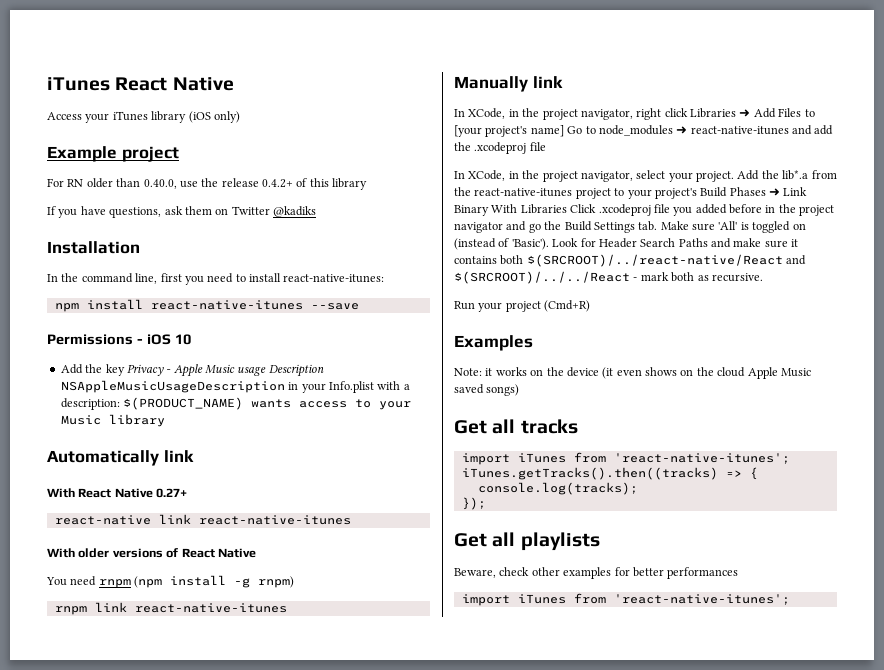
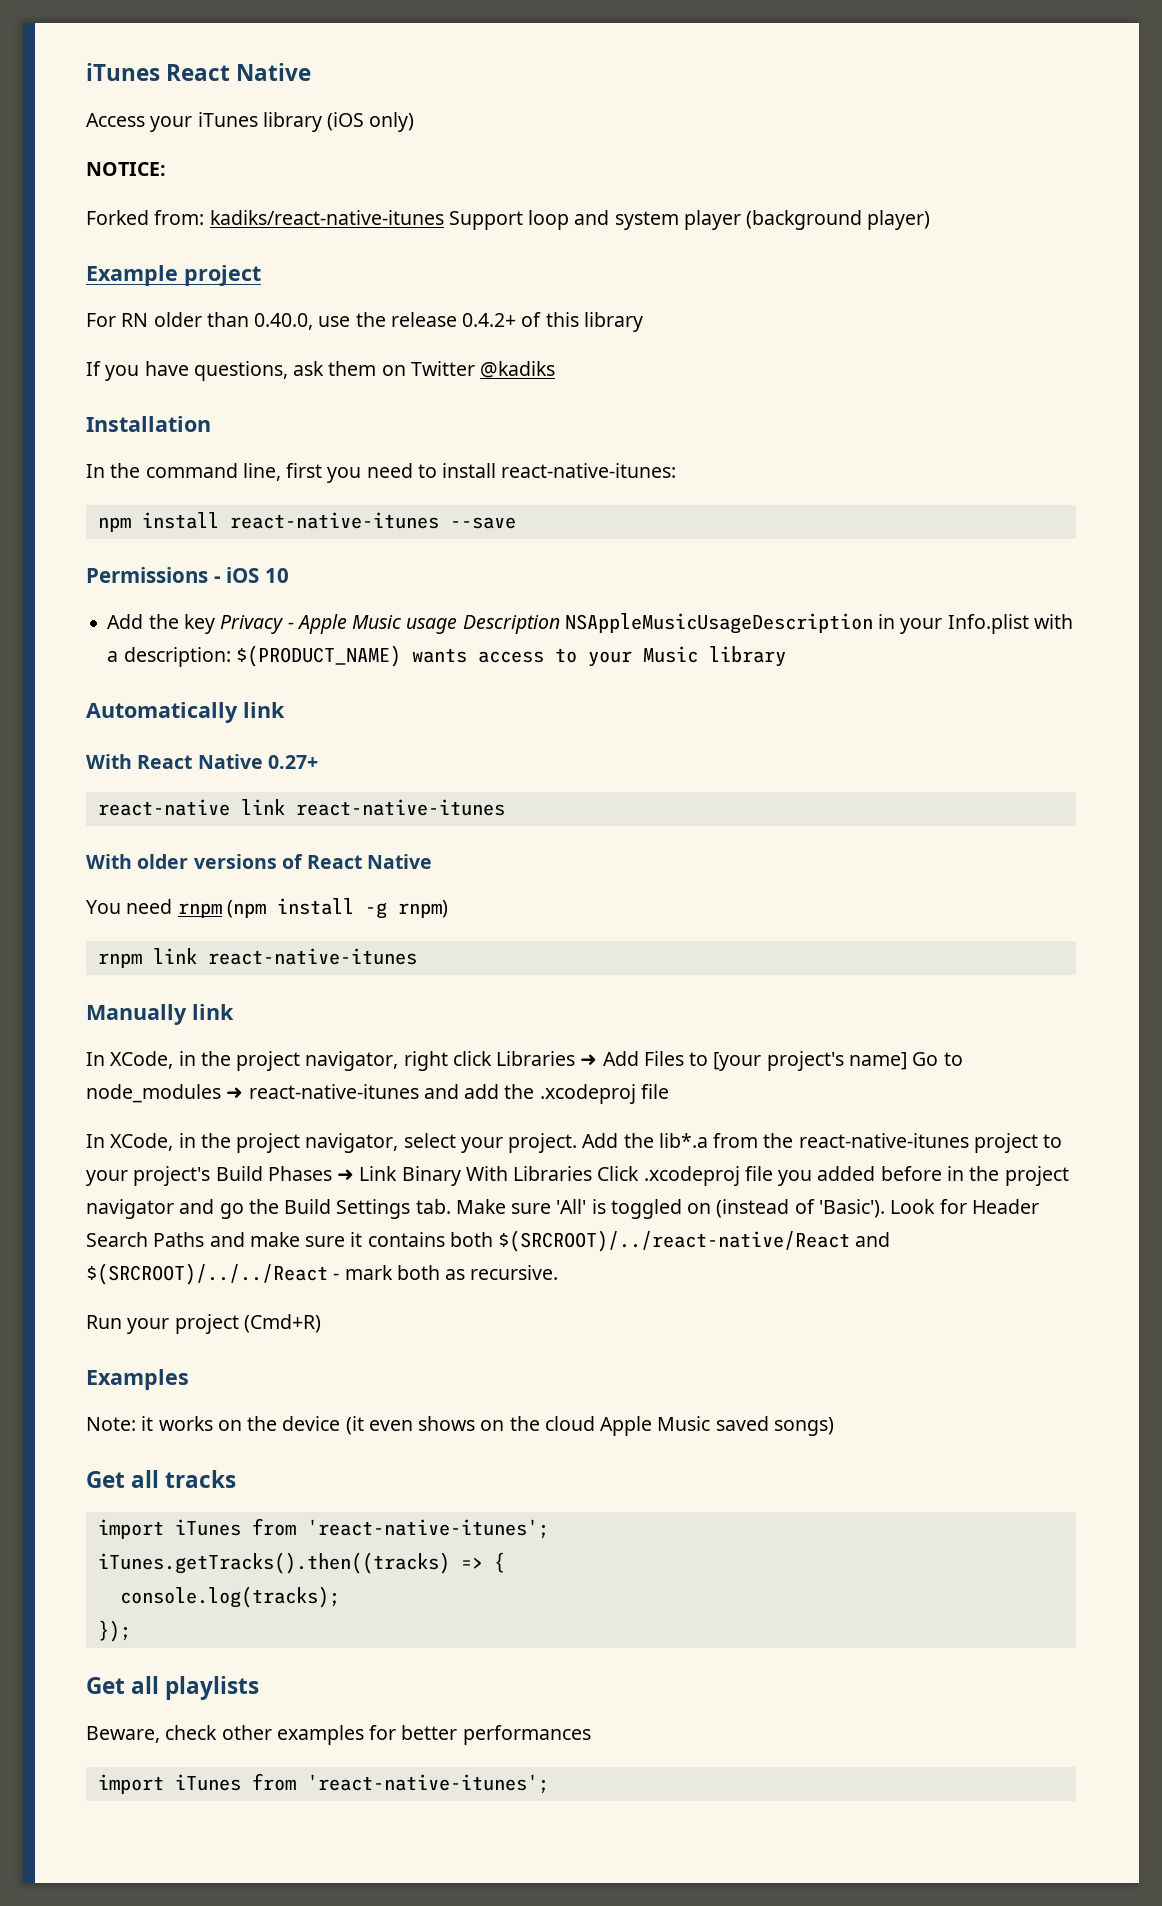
+ NOTICE:
+ Forked from: kadiks/react-native-itunes Support loop and system player (background player)

